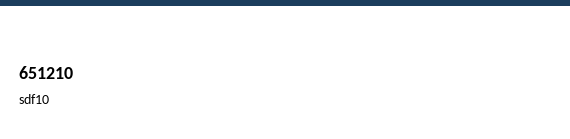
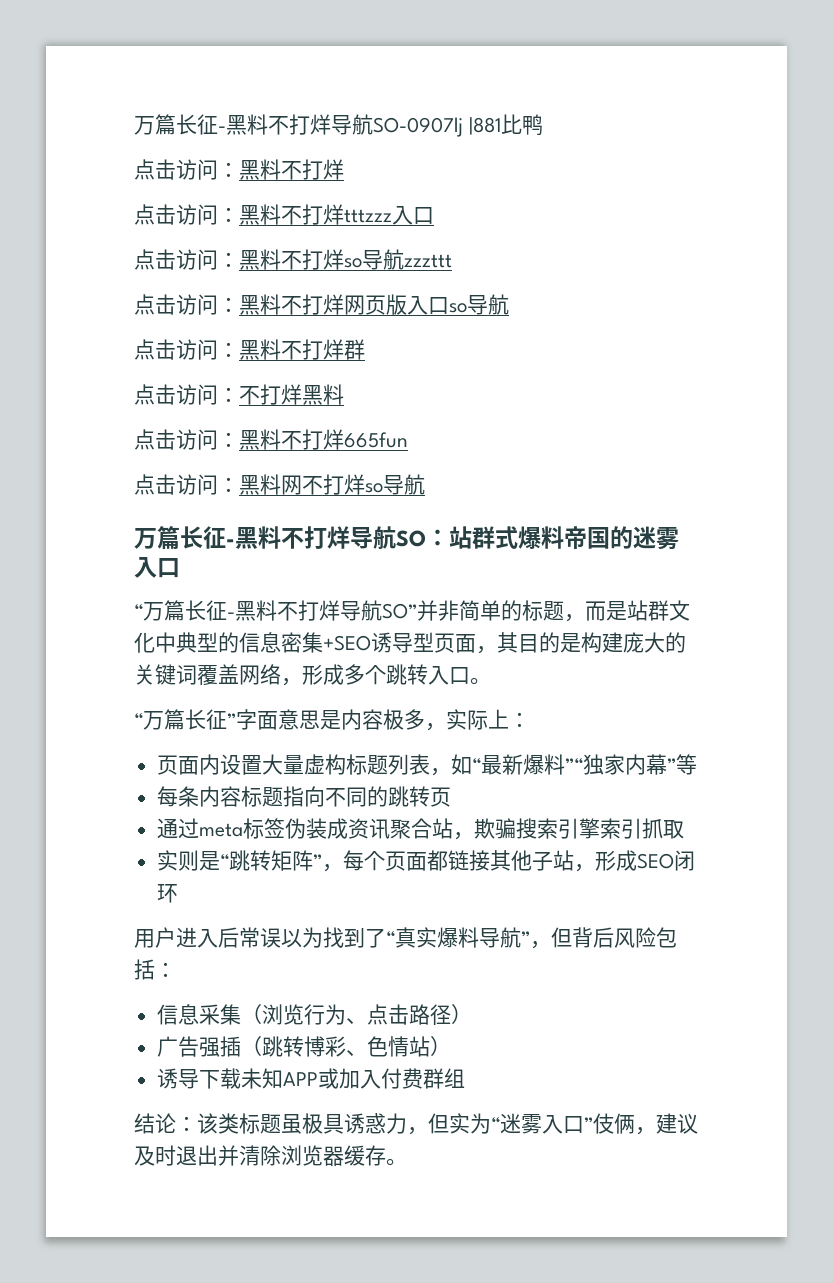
- 651210
- sdf10
+ 万篇长征-黑料不打烊导航SO-0907lj |881比鸭
+ 点击访问：黑料不打烊
+ 点击访问：黑料不打烊tttzzz入口
+ 点击访问：黑料不打烊so导航zzzttt
+ 点击访问：黑料不打烊网页版入口so导航
+ 点击访问：黑料不打烊群
+ 点击访问：不打烊黑料
+ 点击访问：黑料不打烊665fun
+ 点击访问：黑料网不打烊so导航
+ 万篇长征-黑料不打烊导航SO：站群式爆料帝国的迷雾入口
+ “万篇长征-黑料不打烊导航SO”并非简单的标题，而是站群文化中典型的信息密集+SEO诱导型页面，其目的是构建庞大的关键词覆盖网络，形成多个跳转入口。
+ “万篇长征”字面意思是内容极多，实际上：
+ 页面内设置大量虚构标题列表，如“最新爆料”“独家内幕”等
+ 每条内容标题指向不同的跳转页
+ 通过meta标签伪装成资讯聚合站，欺骗搜索引擎索引抓取
+ 实则是“跳转矩阵”，每个页面都链接其他子站，形成SEO闭环
+ 用户进入后常误以为找到了“真实爆料导航”，但背后风险包括：
+ 信息采集（浏览行为、点击路径）
+ 广告强插（跳转博彩、色情站）
+ 诱导下载未知APP或加入付费群组
+ 结论：该类标题虽极具诱惑力，但实为“迷雾入口”伎俩，建议及时退出并清除浏览器缓存。

